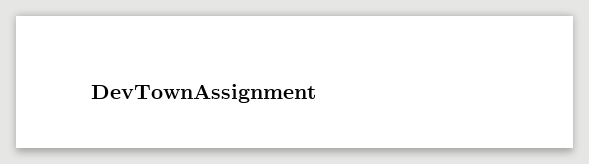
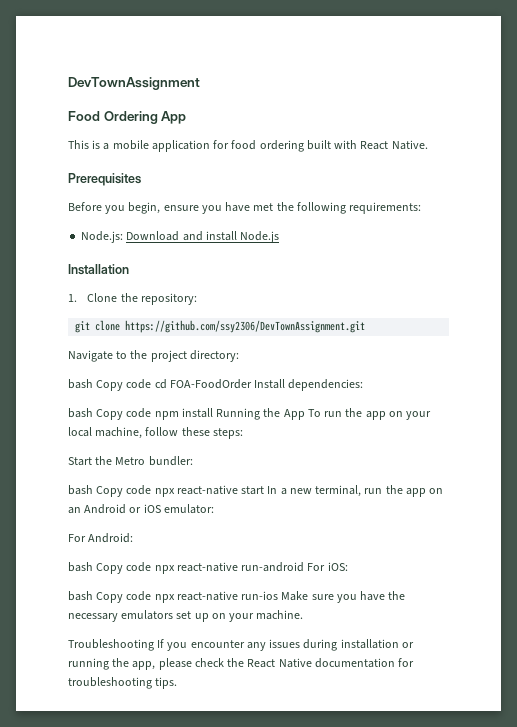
+ Food Ordering App
+ This is a mobile application for food ordering built with React Native.
+ Prerequisites
+ Before you begin, ensure you have met the following requirements:
+ Node.js: Download and install Node.js
+ Installation
+ 1. Clone the repository:
+ git clone https://github.com/ssy2306/DevTownAssignment.git
+ Navigate to the project directory:
+ bash Copy code cd FOA-FoodOrder Install dependencies:
+ bash Copy code npm install Running the App To run the app on your local machine, follow these steps:
+ Start the Metro bundler:
+ bash Copy code npx react-native start In a new terminal, run the app on an Android or iOS emulator:
+ For Android:
+ bash Copy code npx react-native run-android For iOS:
+ bash Copy code npx react-native run-ios Make sure you have the necessary emulators set up on your machine.
+ Troubleshooting If you encounter any issues during installation or running the app, please check the React Native documentation for troubleshooting tips.

